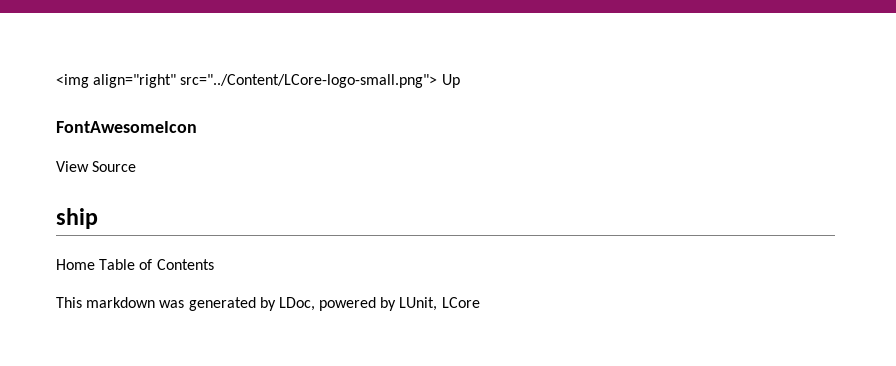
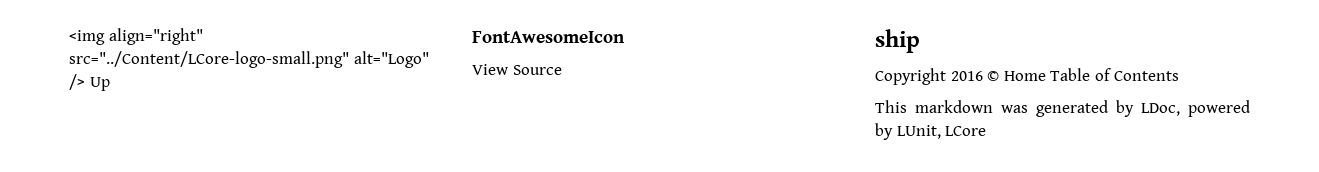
- <img align="right" src="../Content/LCore-logo-small.png"> Up
+ <img align="right" src="../Content/LCore-logo-small.png" alt="Logo" /> Up
- Home Table of Contents
+ Copyright 2016 © Home Table of Contents

